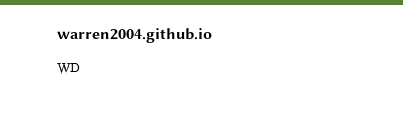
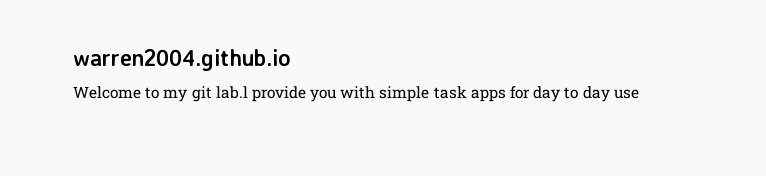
- WD
+ Welcome to my git lab.l provide you with simple task apps for day to day use

